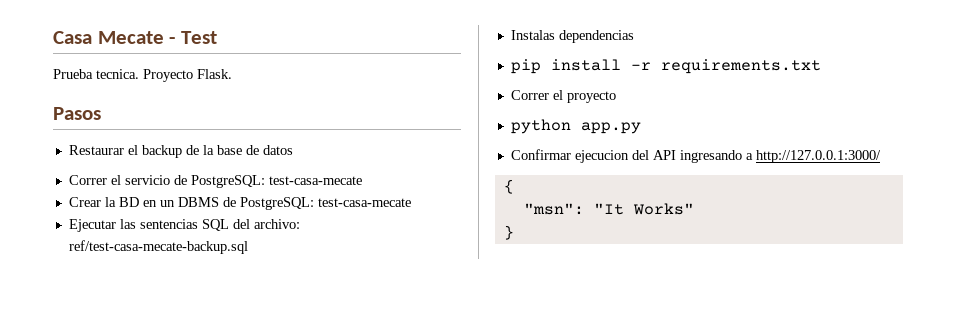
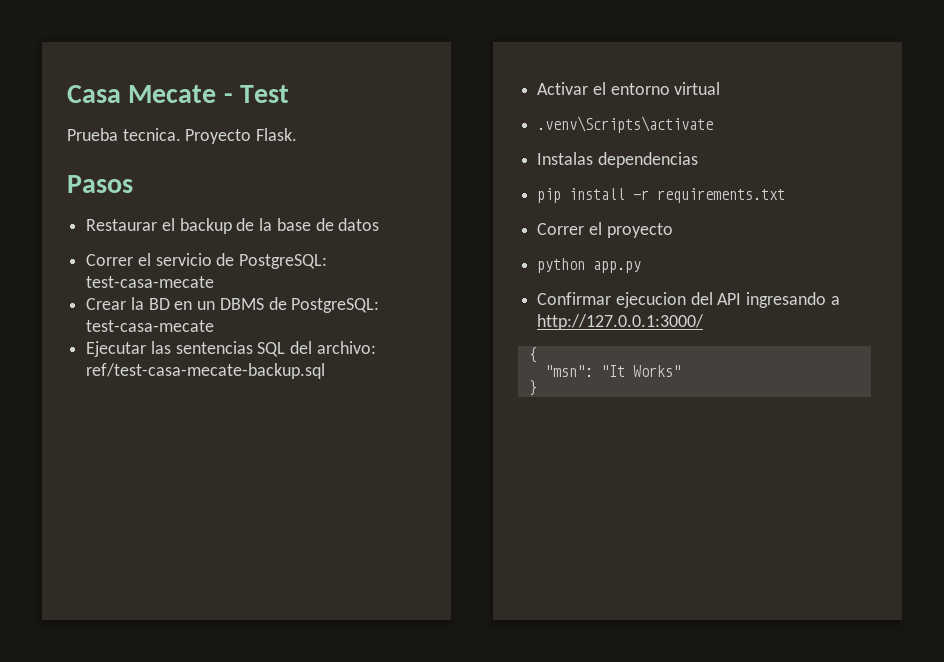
+ Activar el entorno virtual
+ .venv\Scripts\activate

